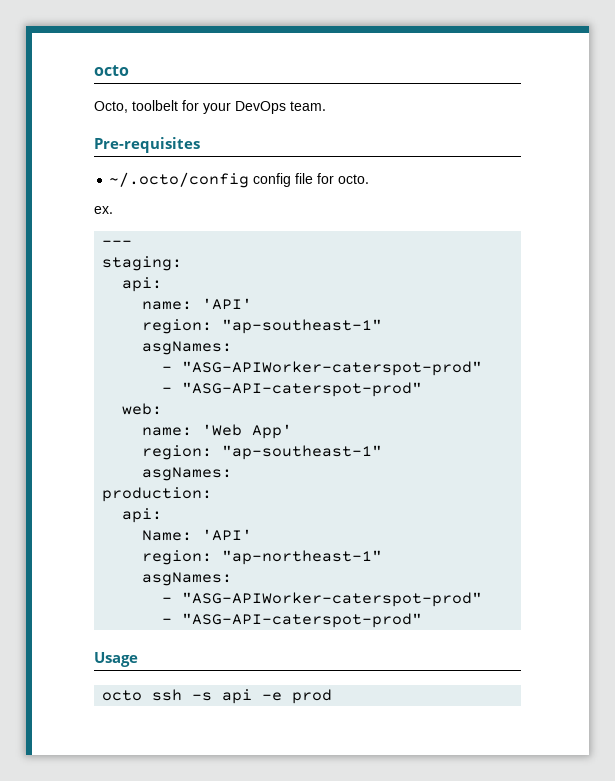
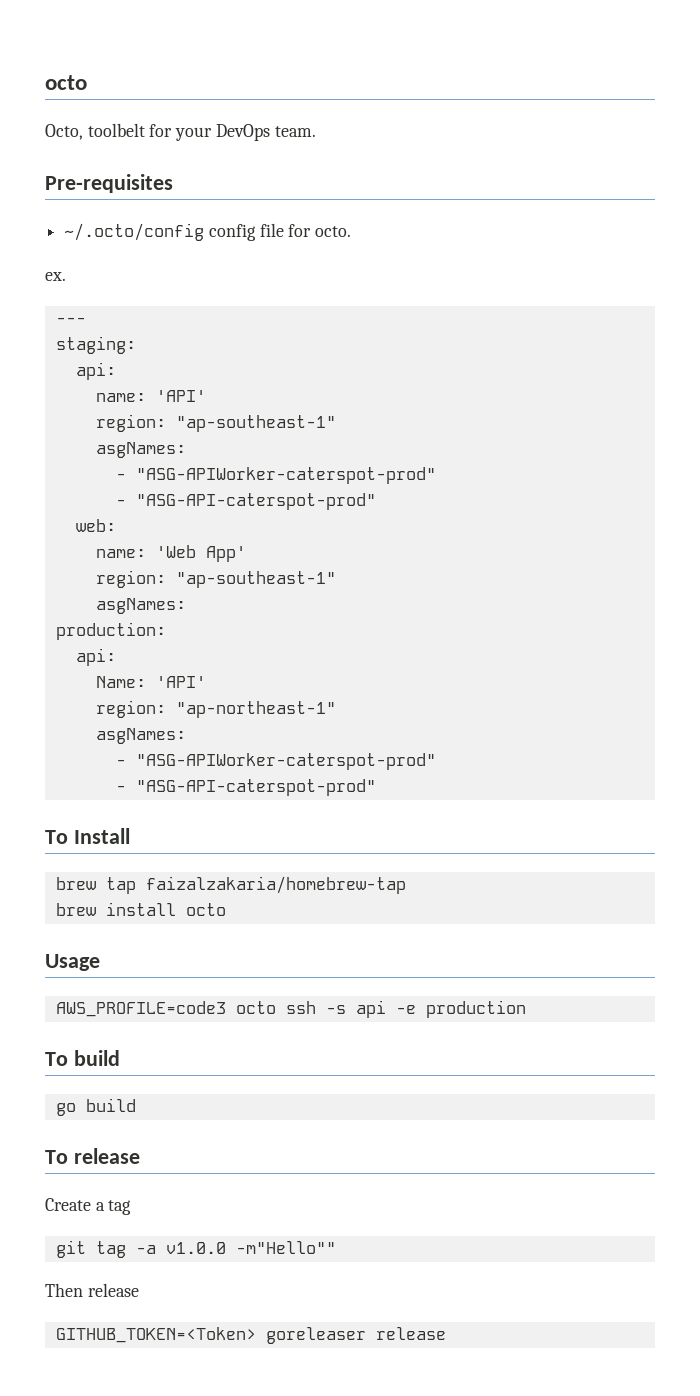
+ To Install
+ brew tap faizalzakaria/homebrew-tap
+ brew install octo
- octo ssh -s api -e prod
+ AWS_PROFILE=code3 octo ssh -s api -e production
+ To build
+ go build
+ To release
+ Create a tag
+ git tag -a v1.0.0 -m"Hello""
+ Then release
+ GITHUB_TOKEN=<Token> goreleaser release

